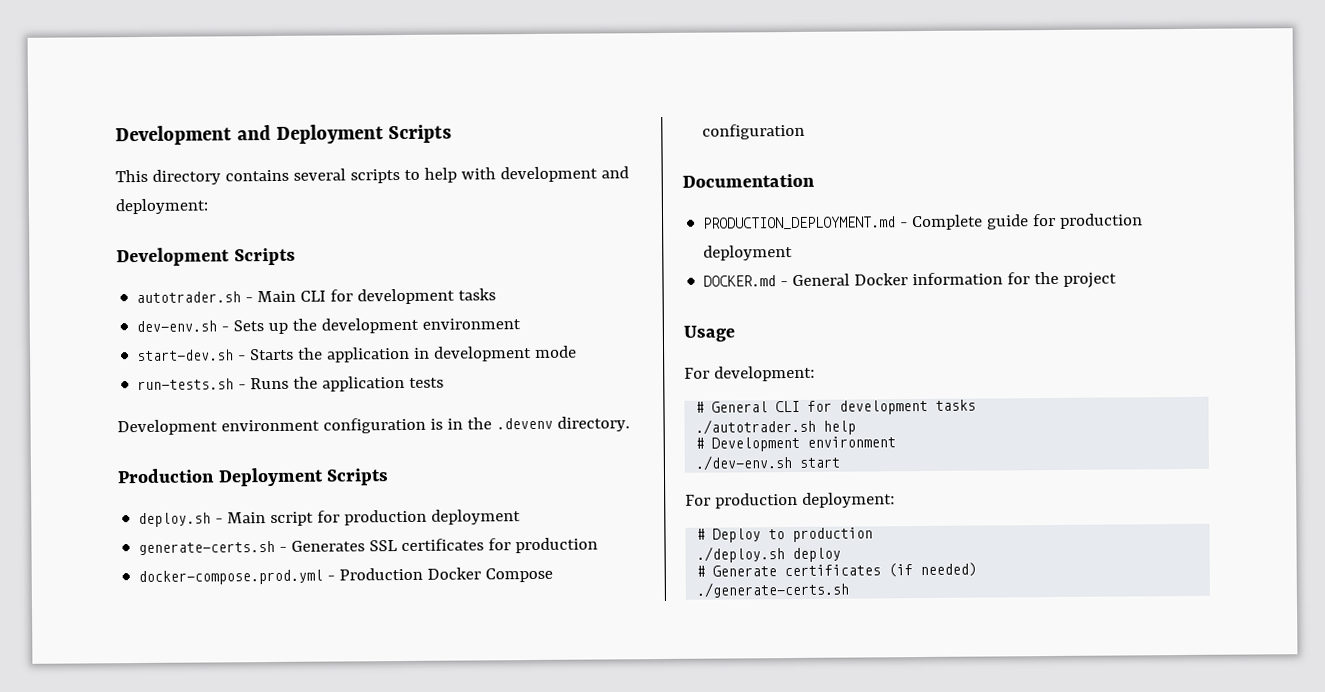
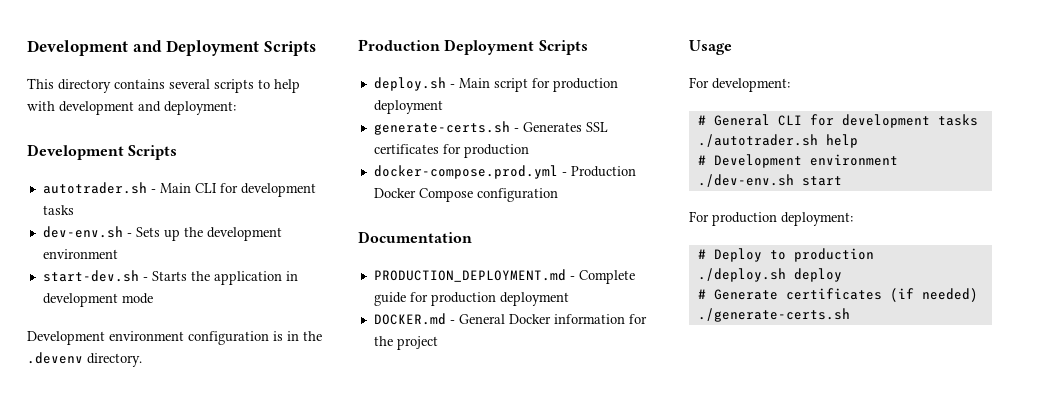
- run-tests.sh - Runs the application tests

